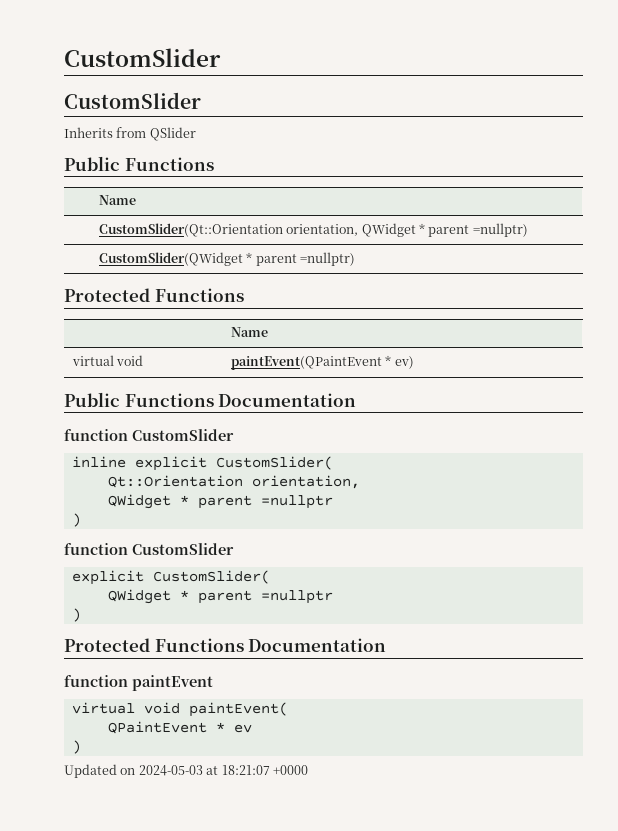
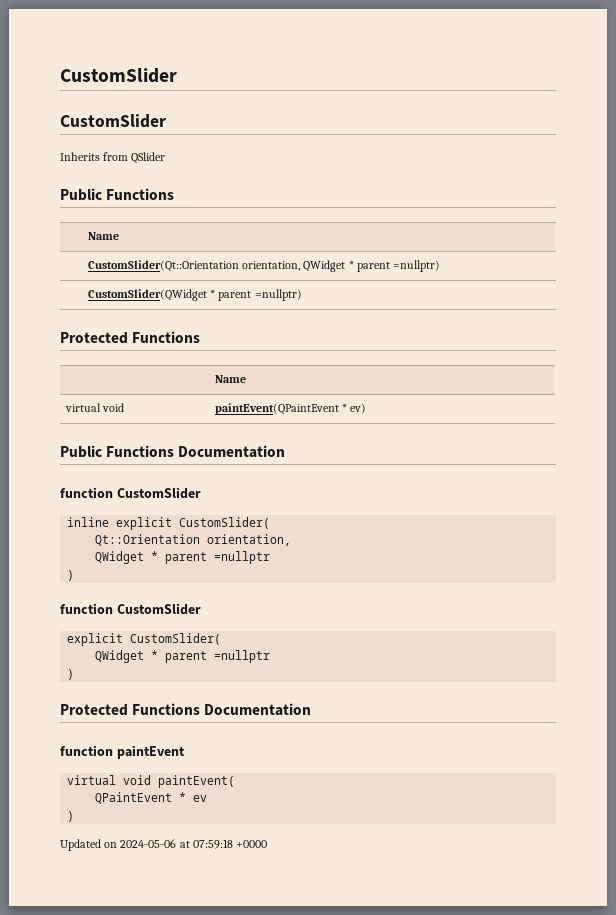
- Updated on 2024-05-03 at 18:21:07 +0000
+ Updated on 2024-05-06 at 07:59:18 +0000

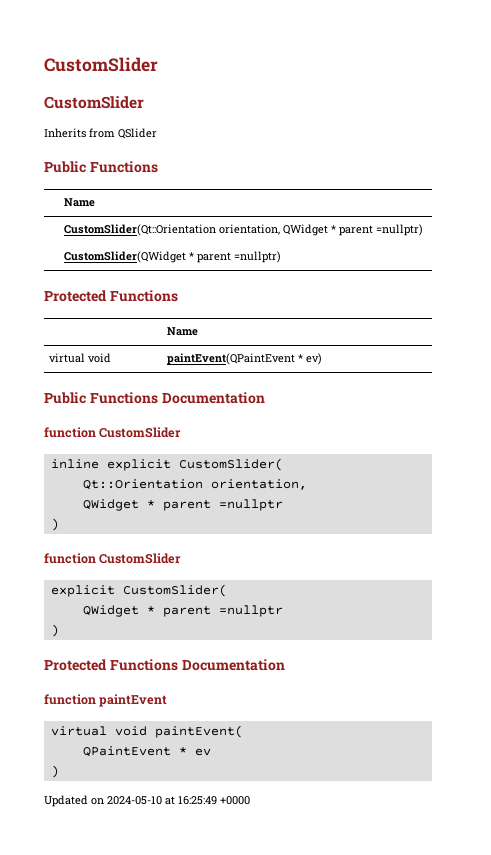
- Updated on 2024-05-06 at 07:59:18 +0000
+ Updated on 2024-05-10 at 16:25:49 +0000

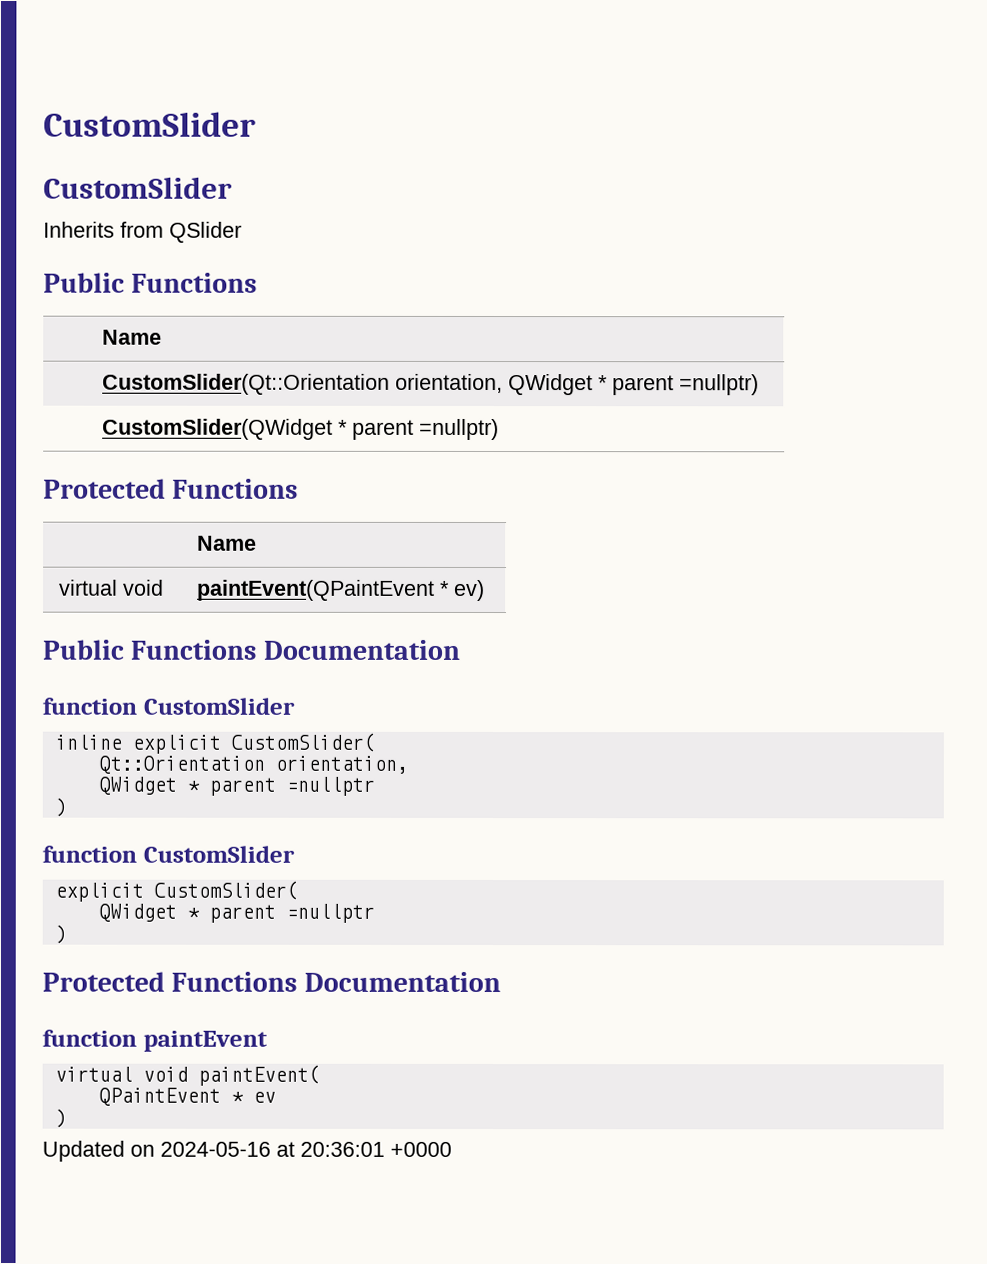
- Updated on 2024-05-10 at 16:25:49 +0000
+ Updated on 2024-05-16 at 20:36:01 +0000

